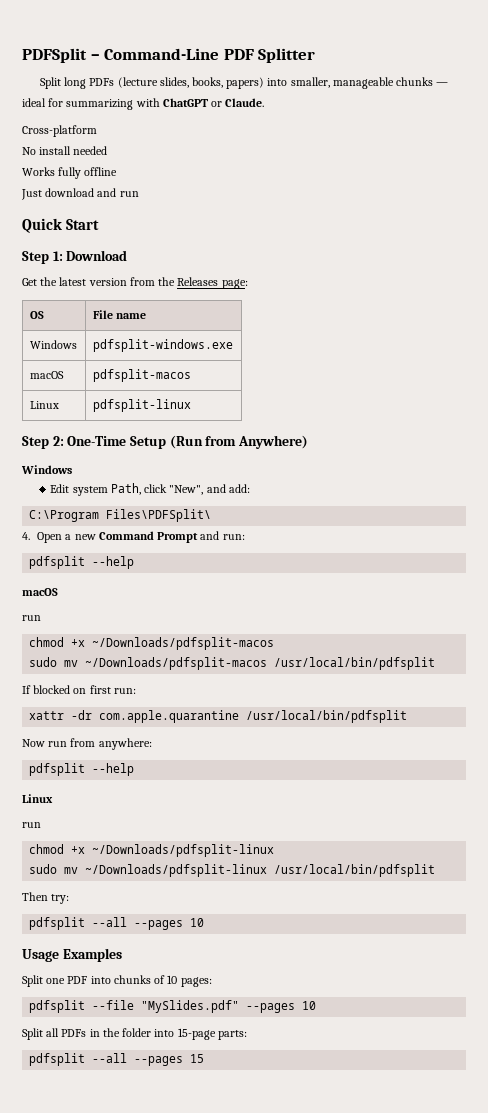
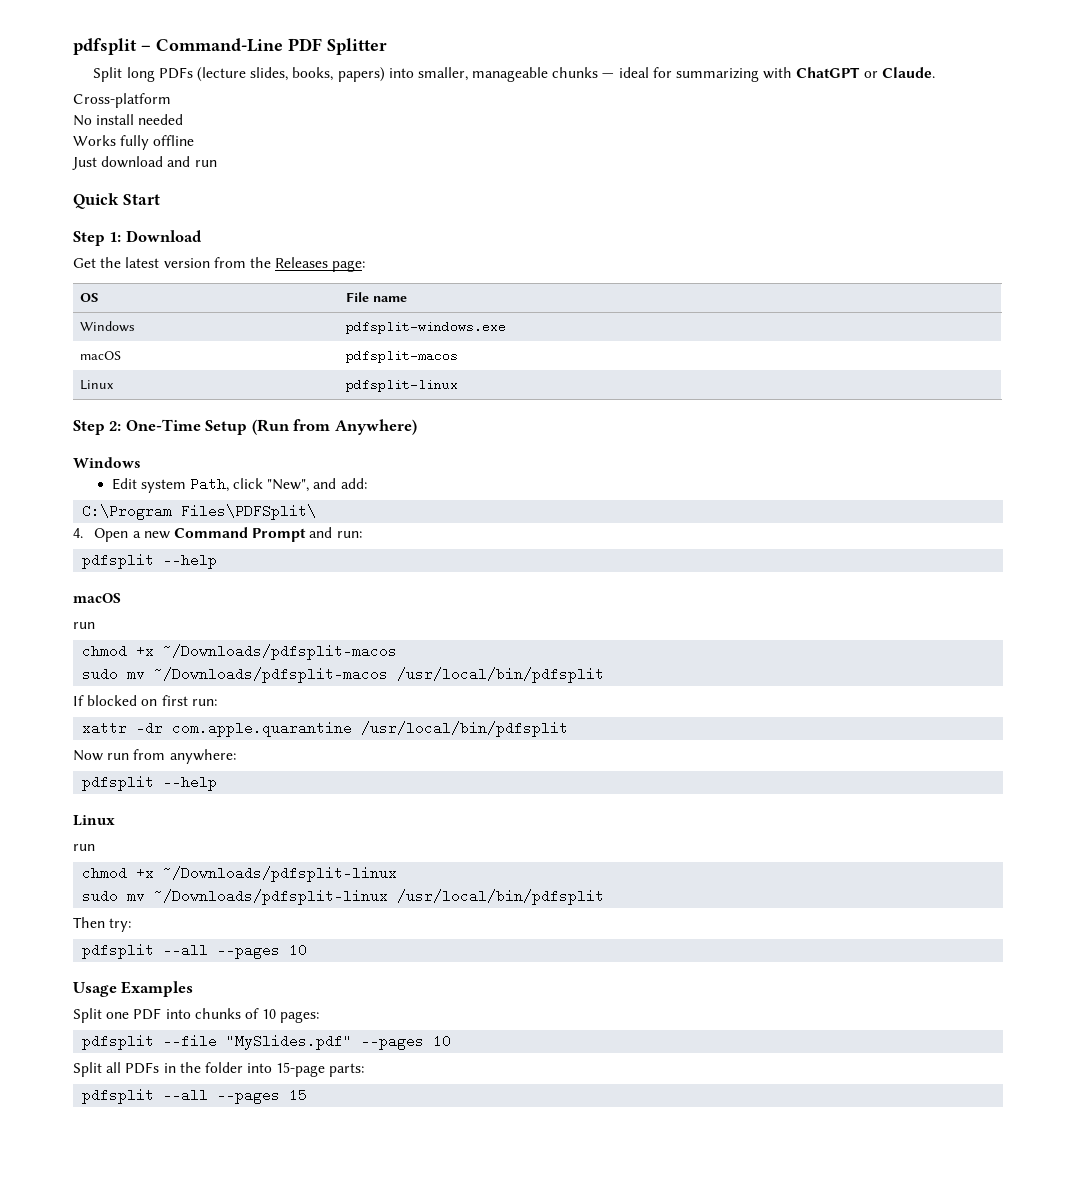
- PDFSplit – Command-Line PDF Splitter
+ pdfsplit – Command-Line PDF Splitter

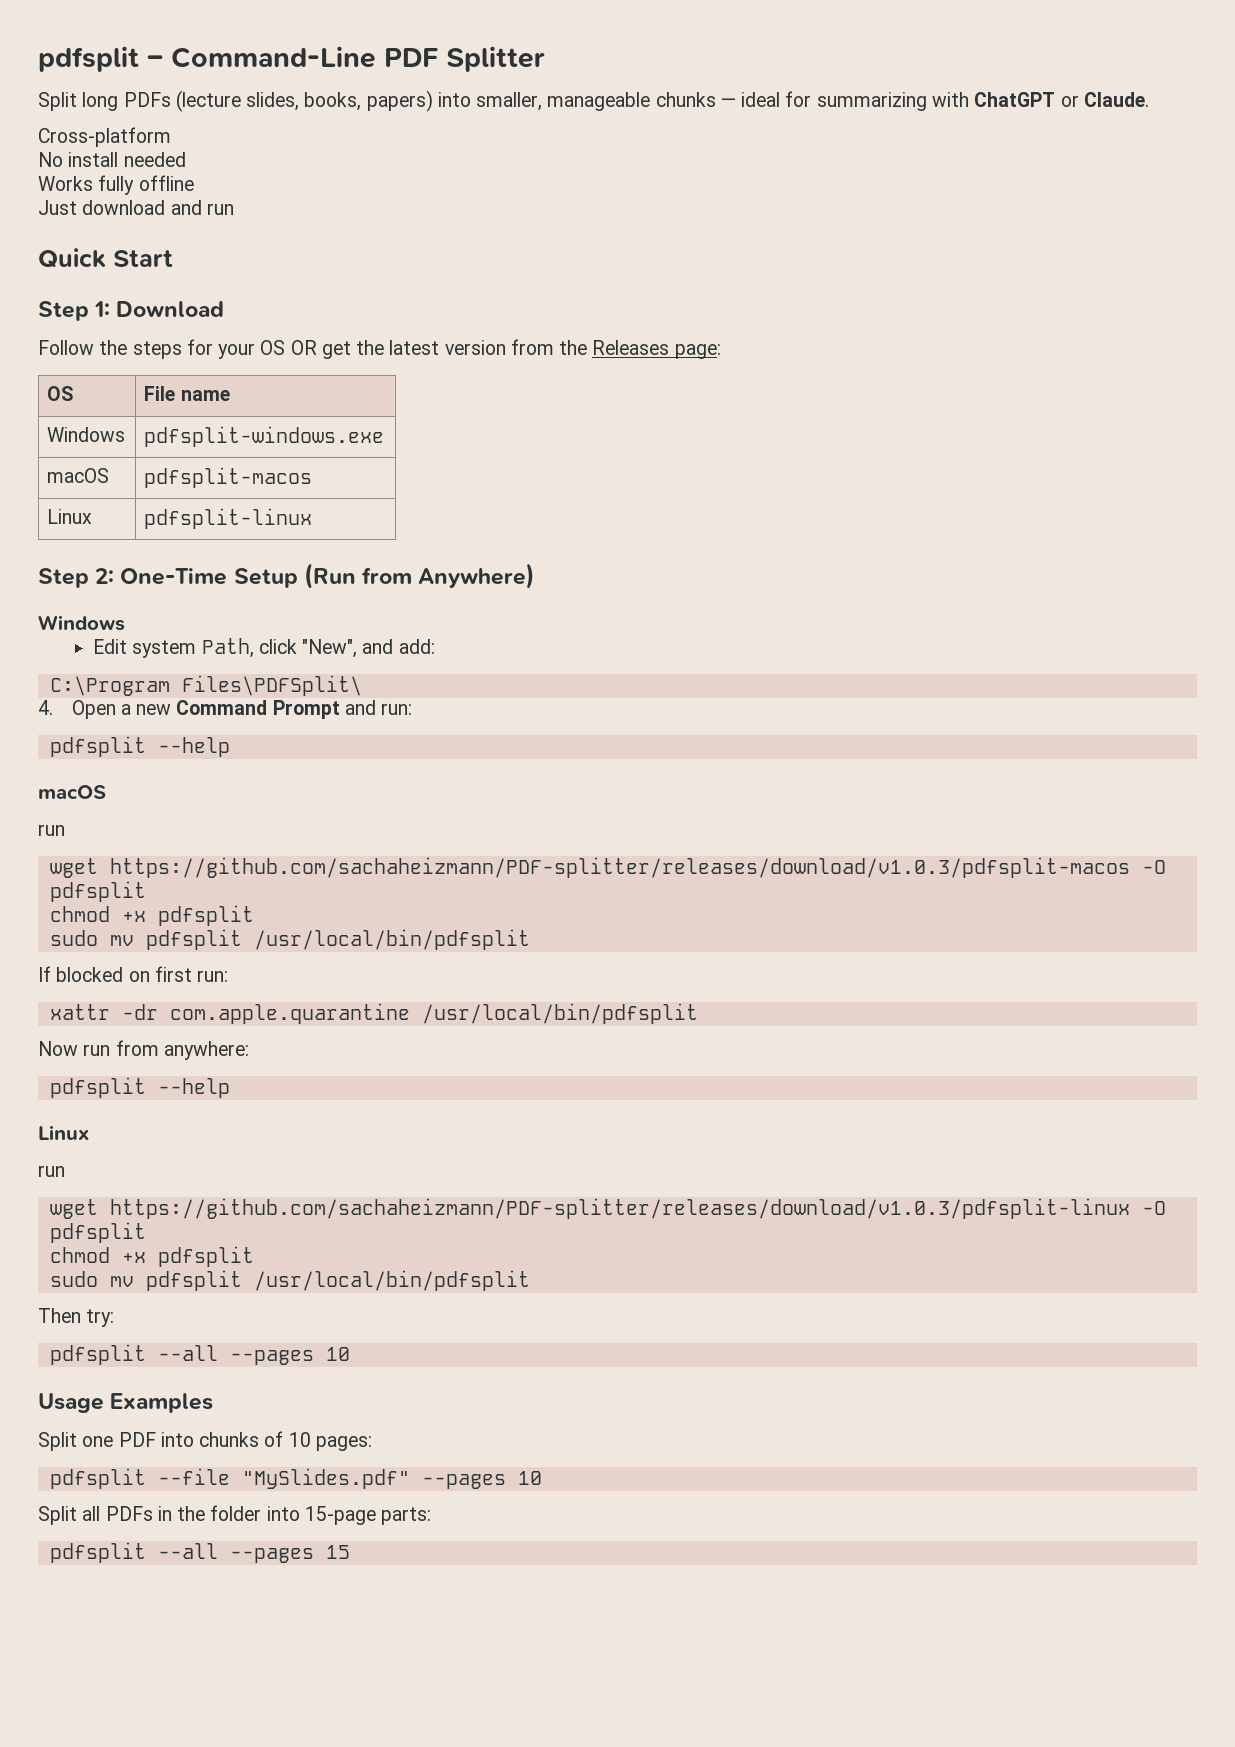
- Get the latest version from the Releases page:
+ Follow the steps for your OS OR get the latest version from the Releases page:
- chmod +x ~/Downloads/pdfsplit-macos
- sudo mv ~/Downloads/pdfsplit-macos /usr/local/bin/pdfsplit
+ wget https://github.com/sachaheizmann/PDF-splitter/releases/download/v1.0.3/pdfsplit-macos -O pdfsplit
+ chmod +x pdfsplit
+ sudo mv pdfsplit /usr/local/bin/pdfsplit
- chmod +x ~/Downloads/pdfsplit-linux
- sudo mv ~/Downloads/pdfsplit-linux /usr/local/bin/pdfsplit
+ wget https://github.com/sachaheizmann/PDF-splitter/releases/download/v1.0.3/pdfsplit-linux -O pdfsplit
+ chmod +x pdfsplit
+ sudo mv pdfsplit /usr/local/bin/pdfsplit

